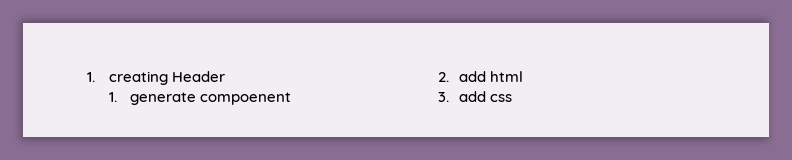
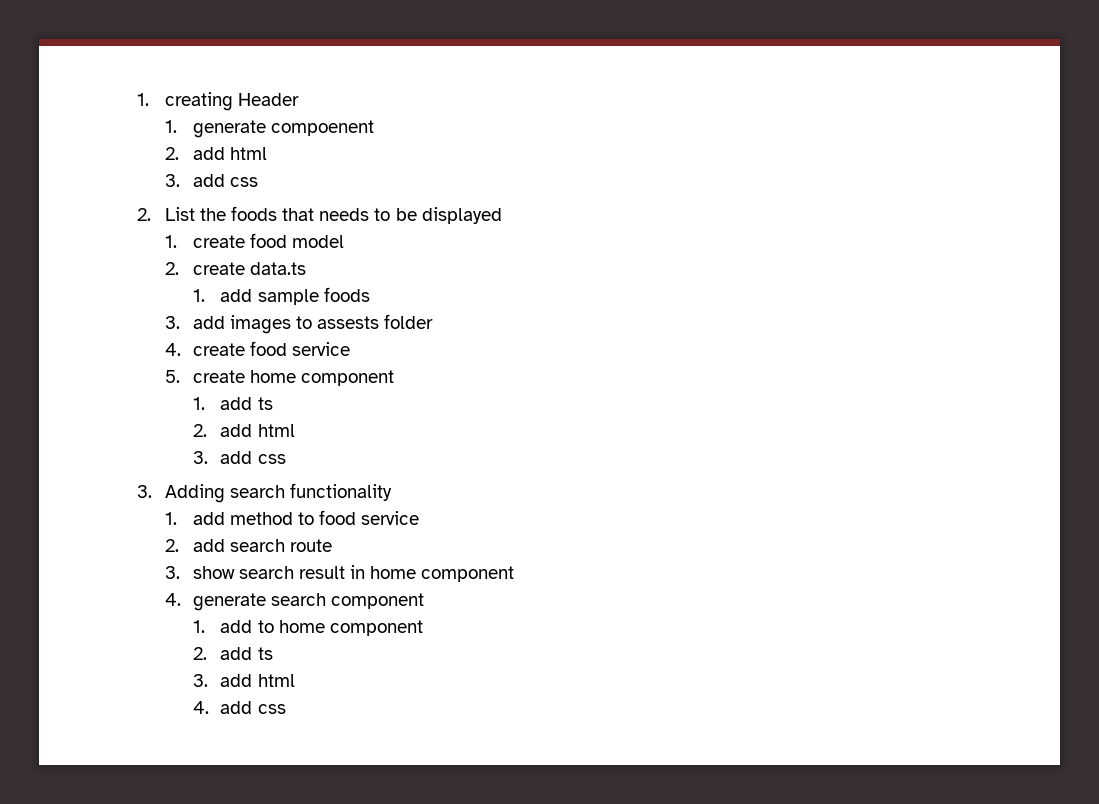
+ 2. List the foods that needs to be displayed
+ 1. create food model
+ 2. create data.ts
+ 1. add sample foods
+ 3. add images to assests folder
+ 4. create food service
+ 5. create home component
+ 1. add ts
+ 2. add html
+ 3. add css
+ 3. Adding search functionality
+ 1. add method to food service
+ 2. add search route
+ 3. show search result in home component
+ 4. generate search component
+ 1. add to home component
+ 2. add ts
+ 3. add html
+ 4. add css

